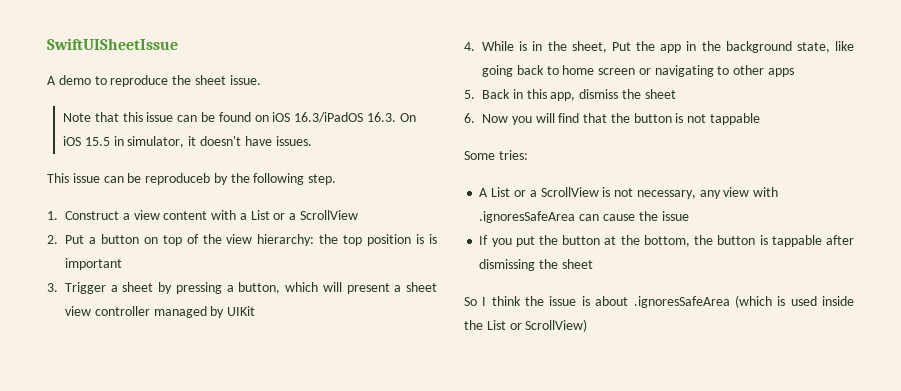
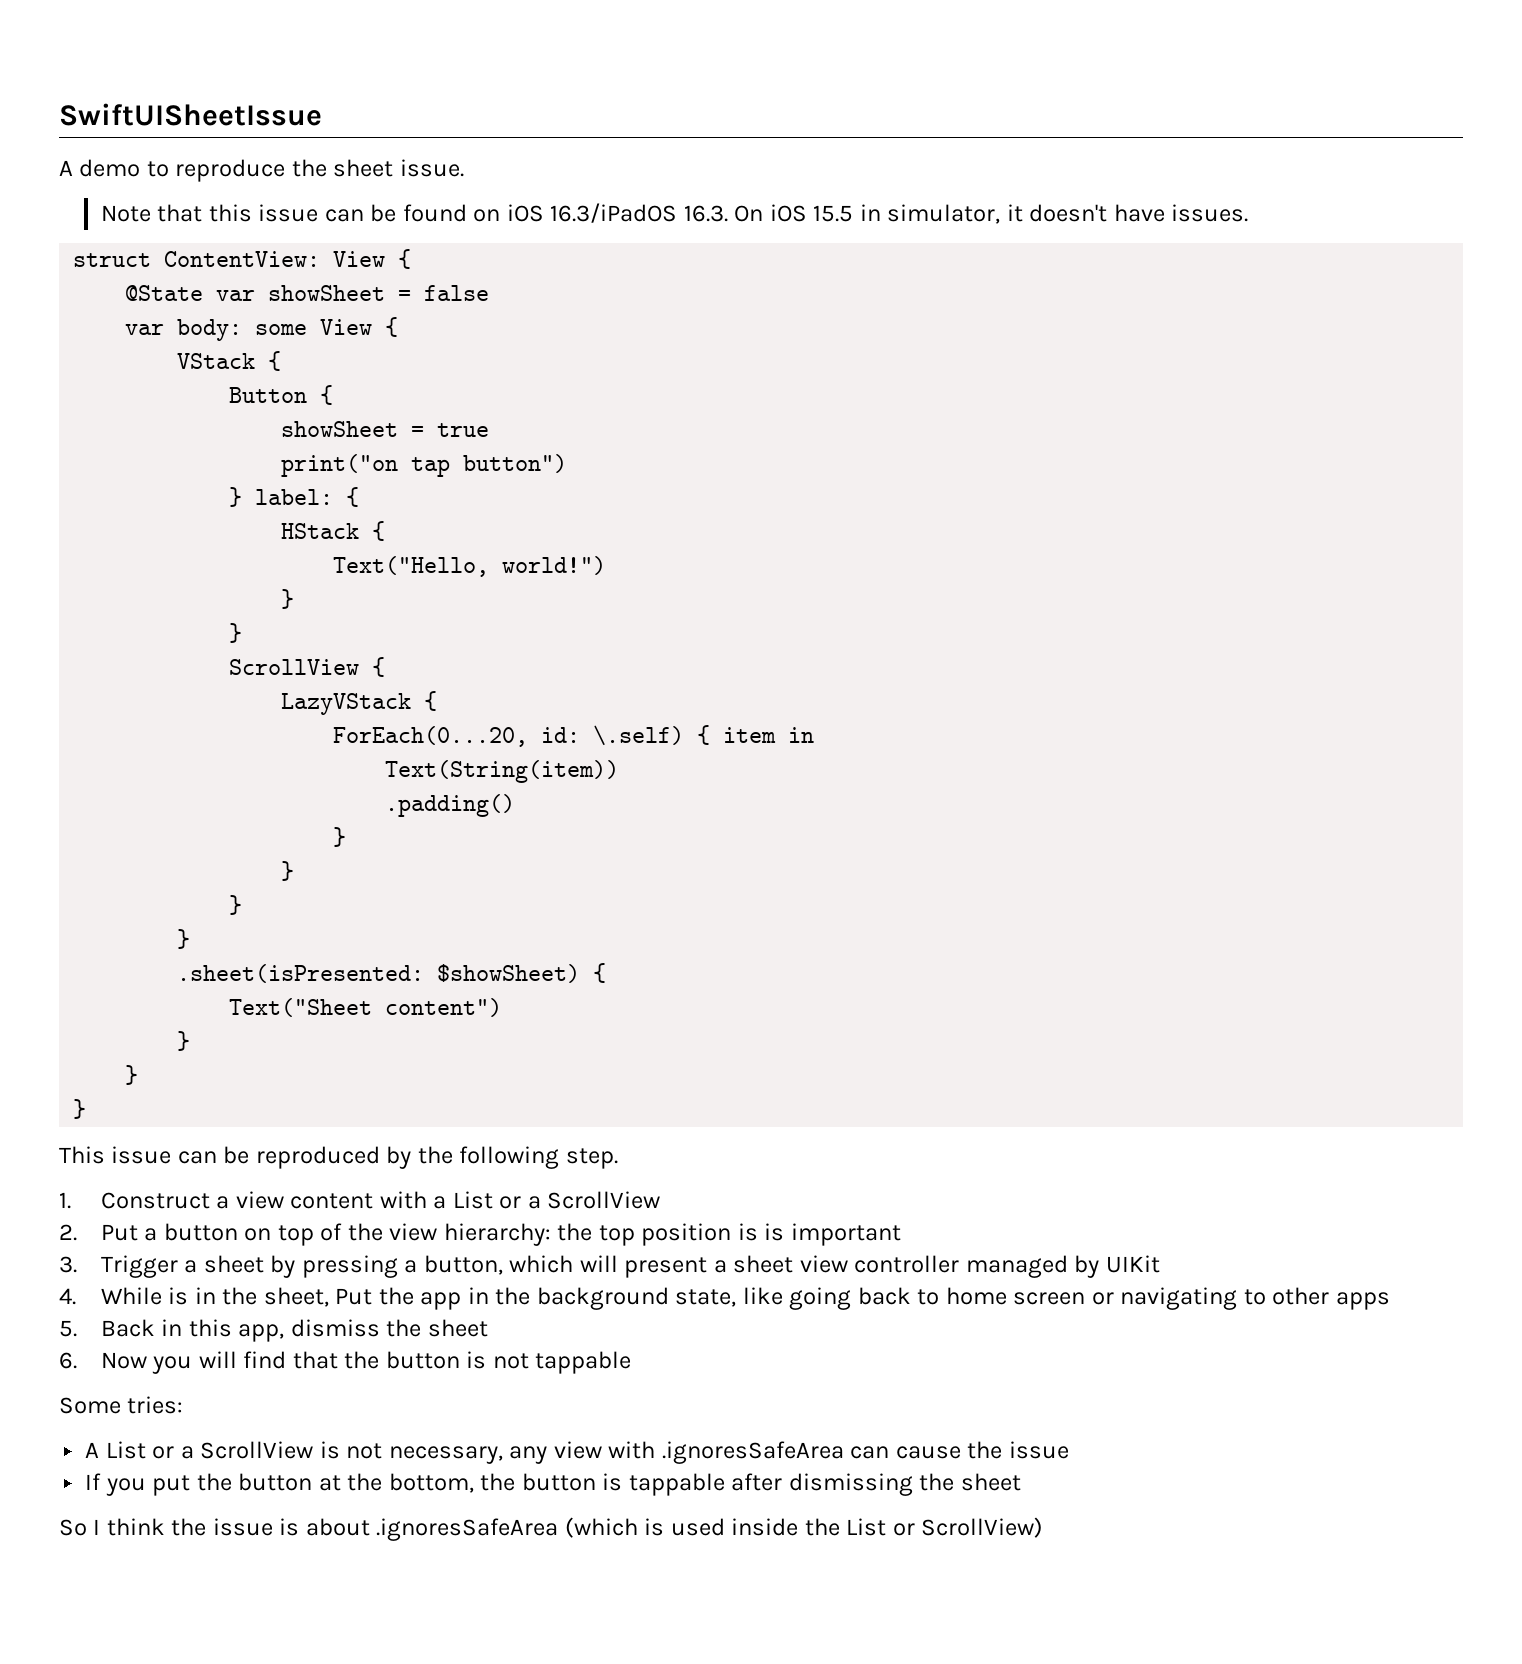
+ struct ContentView: View {
+ @State var showSheet = false
+ var body: some View {
+ VStack {
+ Button {
+ showSheet = true
+ print("on tap button")
+ } label: {
+ HStack {
+ Text("Hello, world!")
+ }
+ }
+ ScrollView {
+ LazyVStack {
+ ForEach(0...20, id: \.self) { item in
+ Text(String(item))
+ .padding()
+ }
+ }
+ }
+ }
+ .sheet(isPresented: $showSheet) {
+ Text("Sheet content")
+ }
+ }
+ }
- This issue can be reproduceb by the following step.
+ This issue can be reproduced by the following step.

